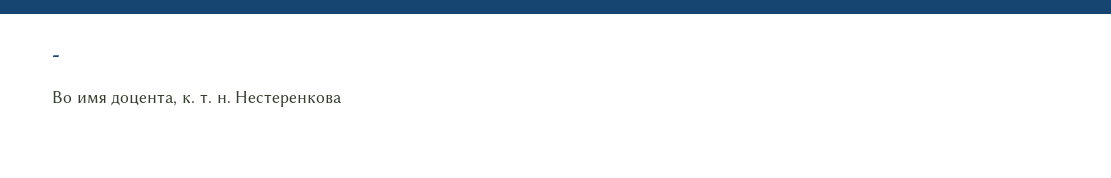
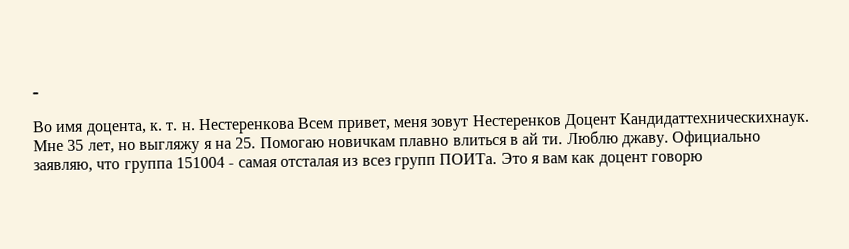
- Нестеренкова
+ Нестеренкова Всем привет, меня зовут Нестеренков Доцент Кандидаттехническихнаук. Мне 35 лет, но выгляжу я на 25. Помогаю новичкам плавно влиться в ай ти. Люблю джаву. Официально заявляю, что группа 151004 - самая отсталая из всез групп ПОИТа. Это я вам как доцент говорю

